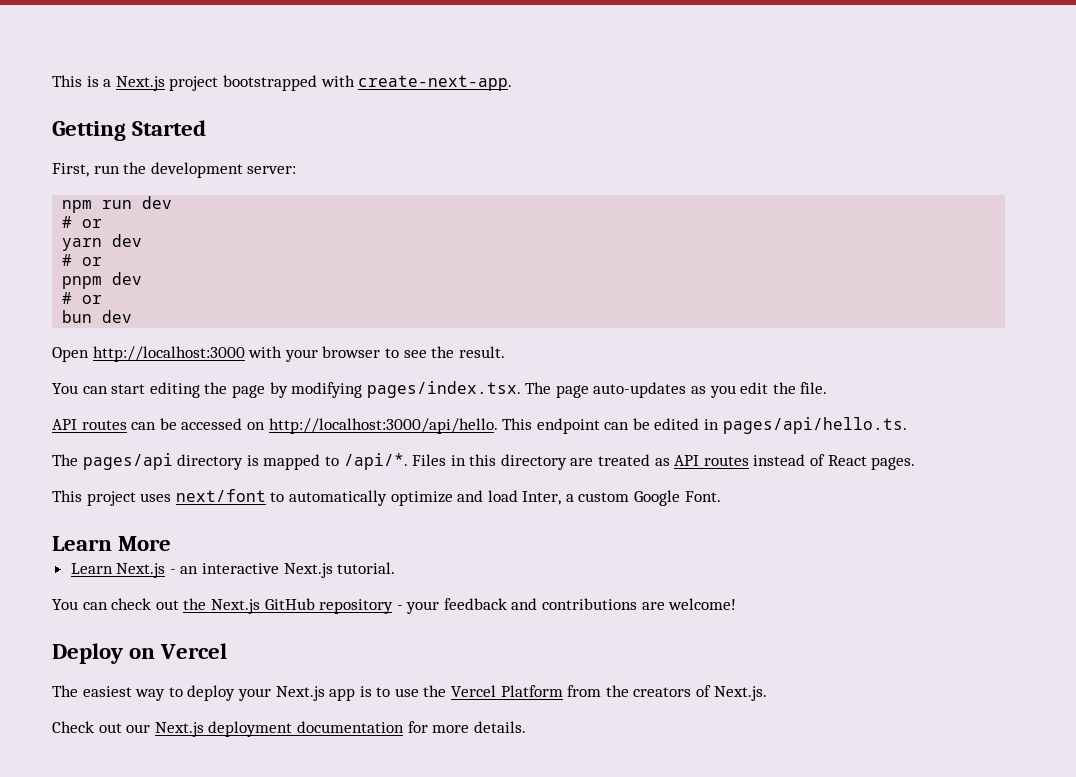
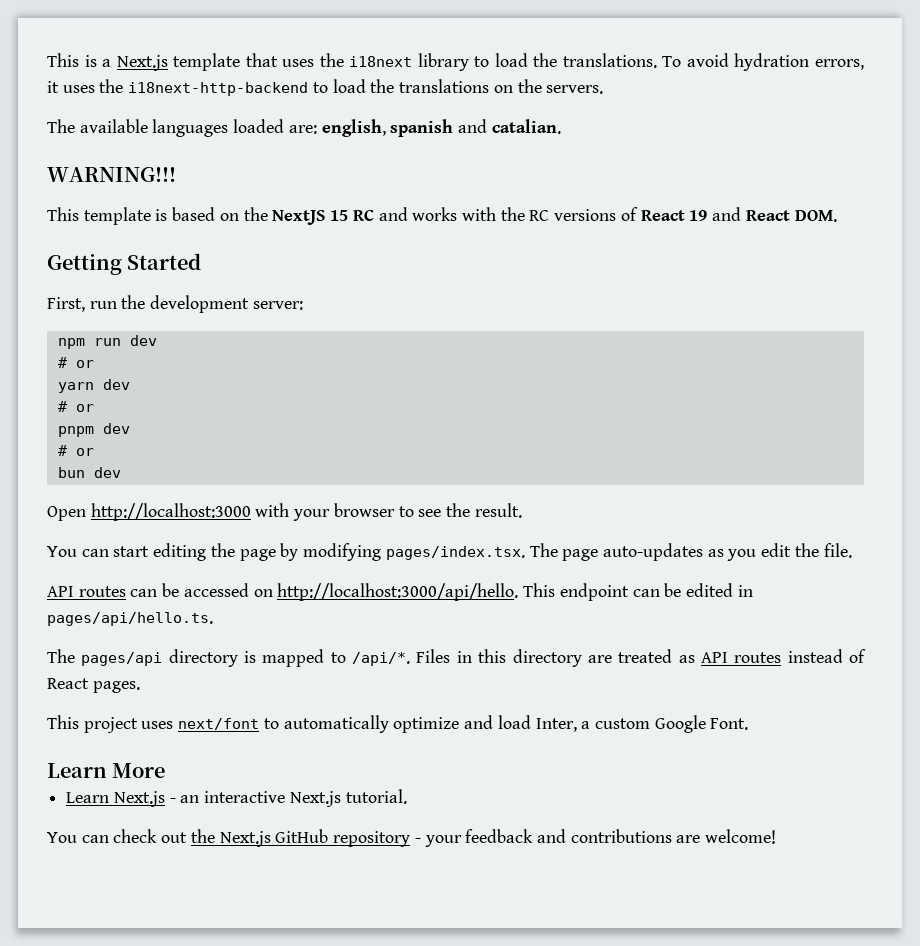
- This is a Next.js project bootstrapped with create-next-app.
+ This is a Next.js template that uses the i18next library to load the translations. To avoid hydration errors, it uses the i18next-http-backend to load the translations on the servers.
+ The available languages loaded are: english, spanish and catalian.
+ WARNING!!!
+ This template is based on the NextJS 15 RC and works with the RC versions of React 19 and React DOM.
- Deploy on Vercel
- The easiest way to deploy your Next.js app is to use the Vercel Platform from the creators of Next.js.
- Check out our Next.js deployment documentation for more details.

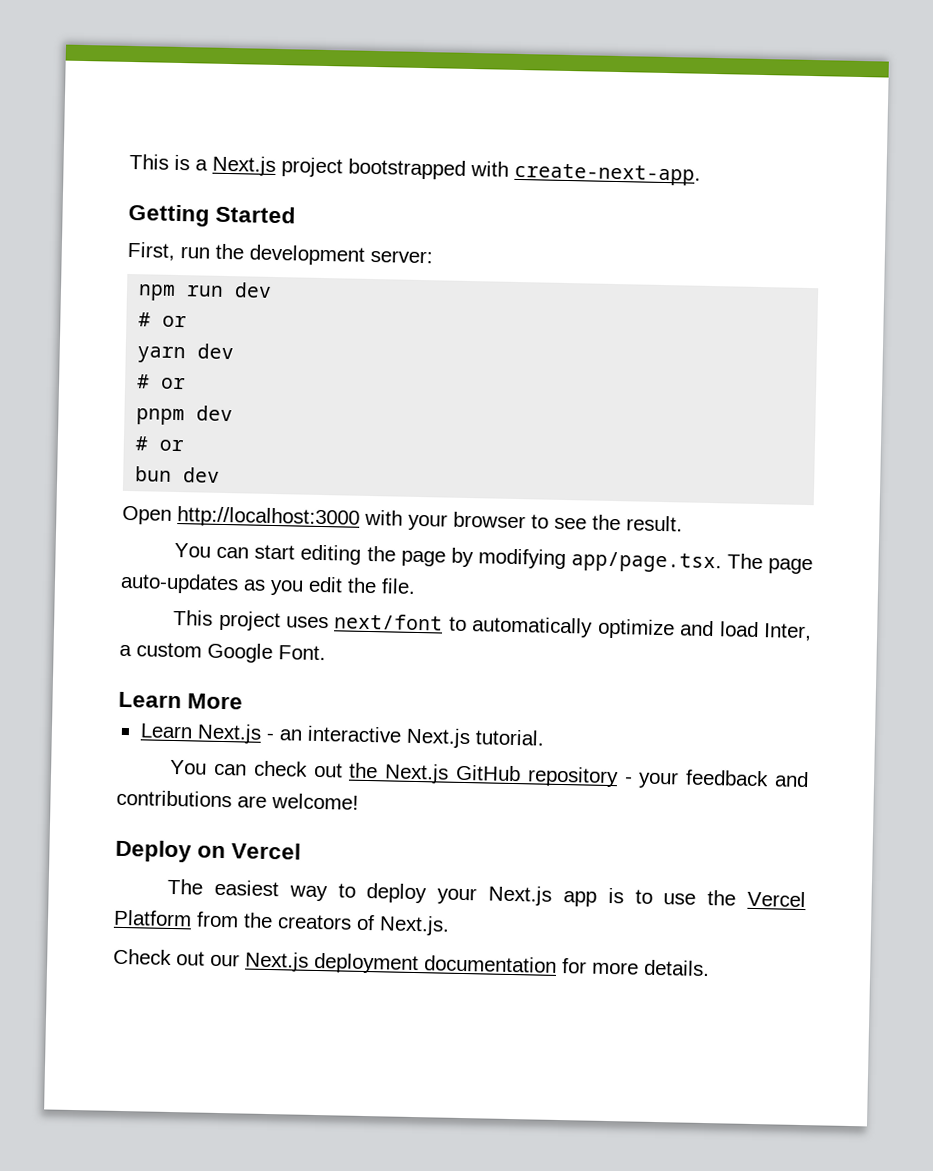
- This is a Next.js template that uses the i18next library to load the translations. To avoid hydration errors, it uses the i18next-http-backend to load the translations on the servers.
- The available languages loaded are: english, spanish and catalian.
- WARNING!!!
- This template is based on the NextJS 15 RC and works with the RC versions of React 19 and React DOM.
+ This is a Next.js project bootstrapped with create-next-app.
- You can start editing the page by modifying pages/index.tsx. The page auto-updates as you edit the file.
+ You can start editing the page by modifying app/page.tsx. The page auto-updates as you edit the file.
- API routes can be accessed on http://localhost:3000/api/hello. This endpoint can be edited in pages/api/hello.ts.
- The pages/api directory is mapped to /api/*. Files in this directory are treated as API routes instead of React pages.
+ Deploy on Vercel
+ The easiest way to deploy your Next.js app is to use the Vercel Platform from the creators of Next.js.
+ Check out our Next.js deployment documentation for more details.

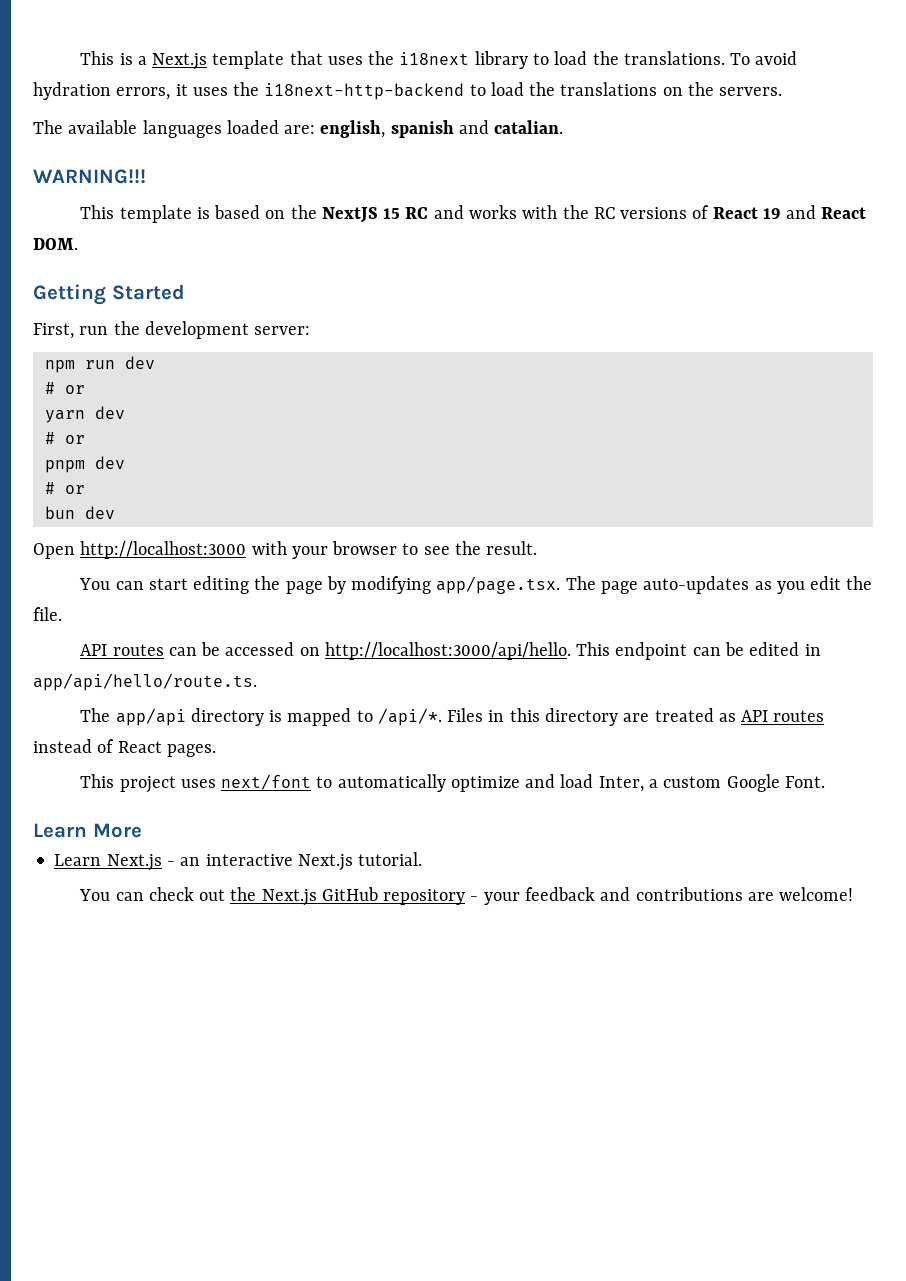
- This is a Next.js project bootstrapped with create-next-app.
+ This is a Next.js template that uses the i18next library to load the translations. To avoid hydration errors, it uses the i18next-http-backend to load the translations on the servers.
+ The available languages loaded are: english, spanish and catalian.
+ WARNING!!!
+ This template is based on the NextJS 15 RC and works with the RC versions of React 19 and React DOM.
+ API routes can be accessed on http://localhost:3000/api/hello. This endpoint can be edited in app/api/hello/route.ts.
+ The app/api directory is mapped to /api/*. Files in this directory are treated as API routes instead of React pages.
- Deploy on Vercel
- The easiest way to deploy your Next.js app is to use the Vercel Platform from the creators of Next.js.
- Check out our Next.js deployment documentation for more details.

